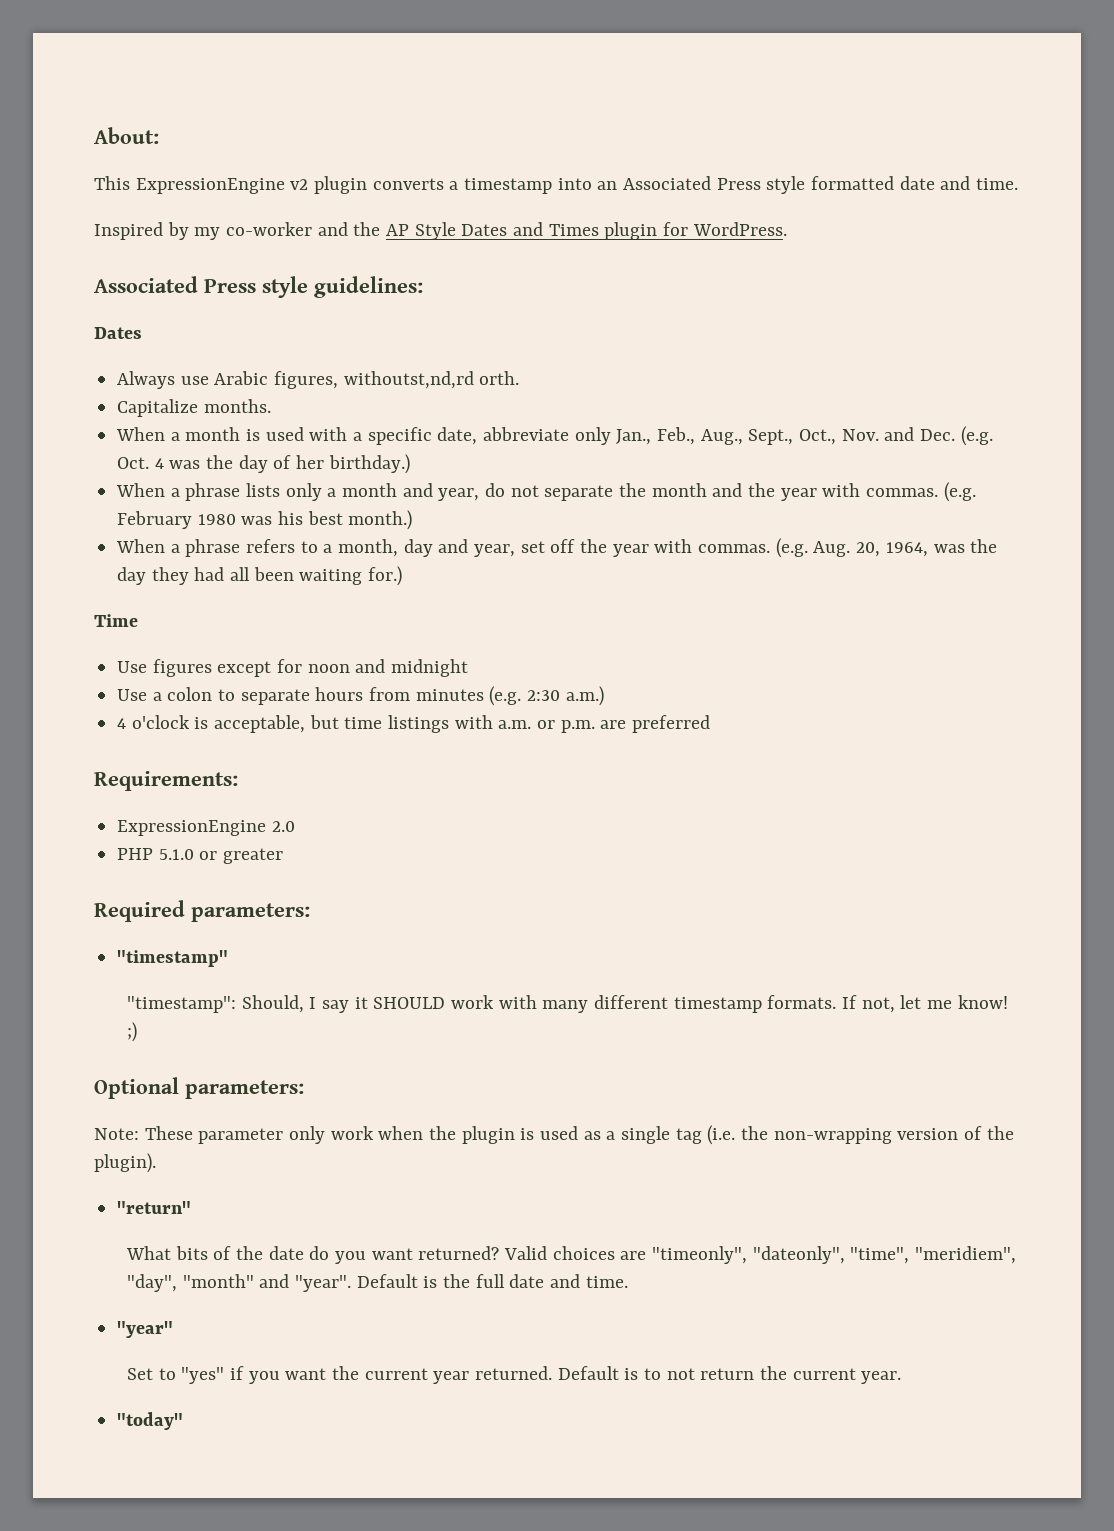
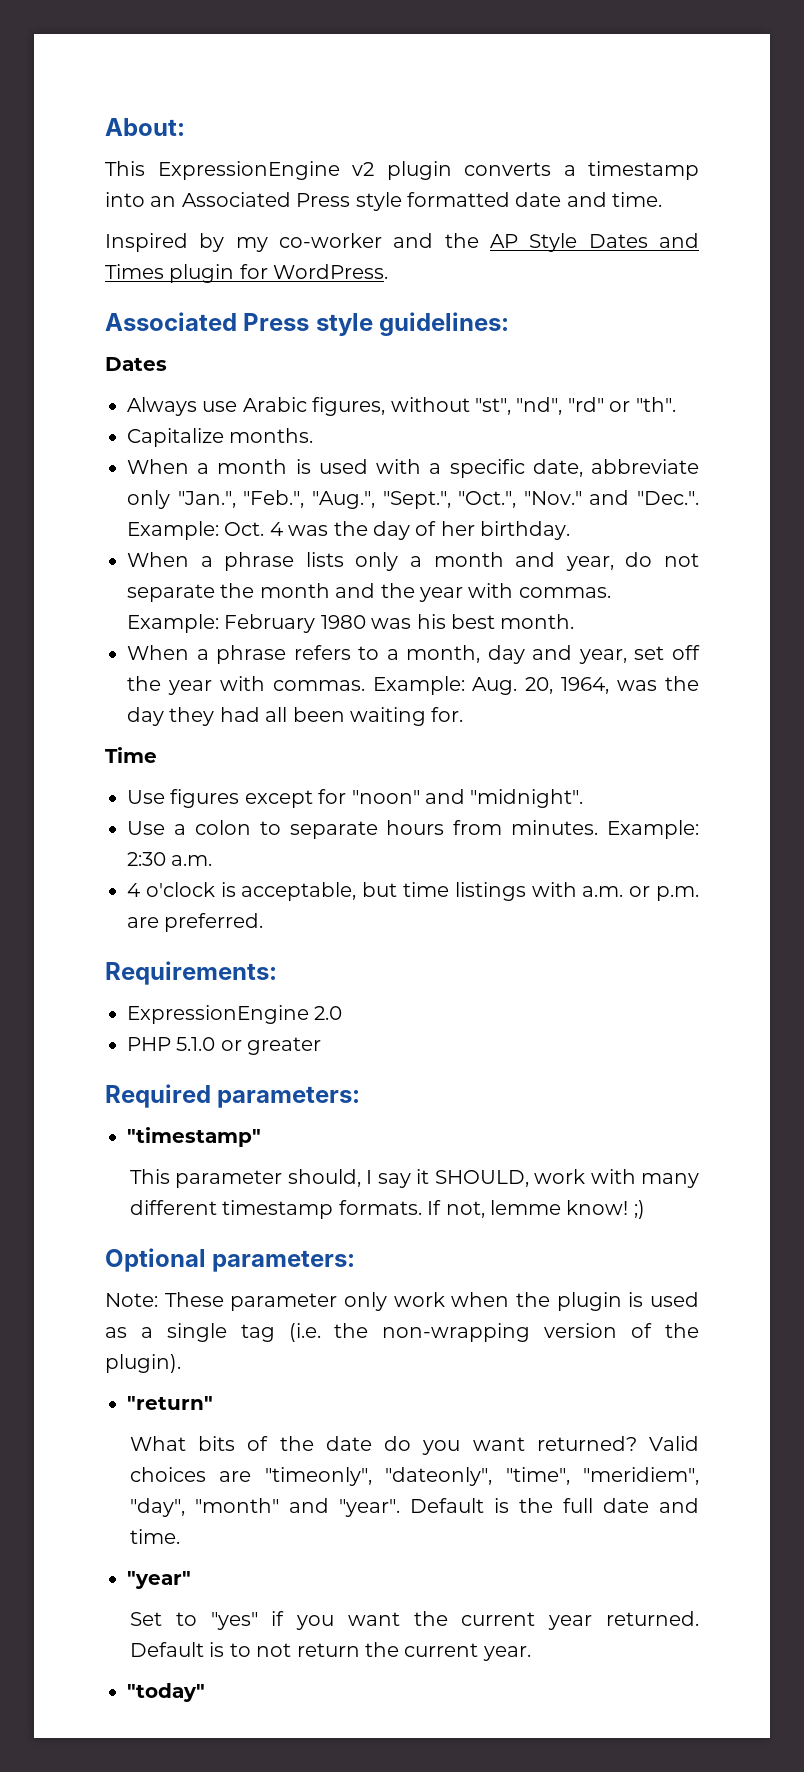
- Always use Arabic figures, withoutst,nd,rd orth.
+ Always use Arabic figures, without "st", "nd", "rd" or "th".
- When a month is used with a specific date, abbreviate only Jan., Feb., Aug., Sept., Oct., Nov. and Dec. (e.g. Oct. 4 was the day of her birthday.)
+ When a month is used with a specific date, abbreviate only "Jan.", "Feb.", "Aug.", "Sept.", "Oct.", "Nov." and "Dec.". Example: Oct. 4 was the day of her birthday.
- (e.g. February 1980 was his best month.)
+ Example: February 1980 was his best month.
- (e.g. Aug. 20, 1964, was the day they had all been waiting for.)
+ Example: Aug. 20, 1964, was the day they had all been waiting for.
- Use figures except for noon and midnight
+ Use figures except for "noon" and "midnight".
- Use a colon to separate hours from minutes (e.g. 2:30 a.m.)
+ Use a colon to separate hours from minutes. Example: 2:30 a.m.
- 4 o'clock is acceptable, but time listings with a.m. or p.m. are preferred
+ 4 o'clock is acceptable, but time listings with a.m. or p.m. are preferred.
- "timestamp": Should, I say it SHOULD work with many different timestamp formats.
+ This parameter should, I say it SHOULD, work with many different timestamp formats.
- If not, let me know! ;)
+ If not, lemme know! ;)

